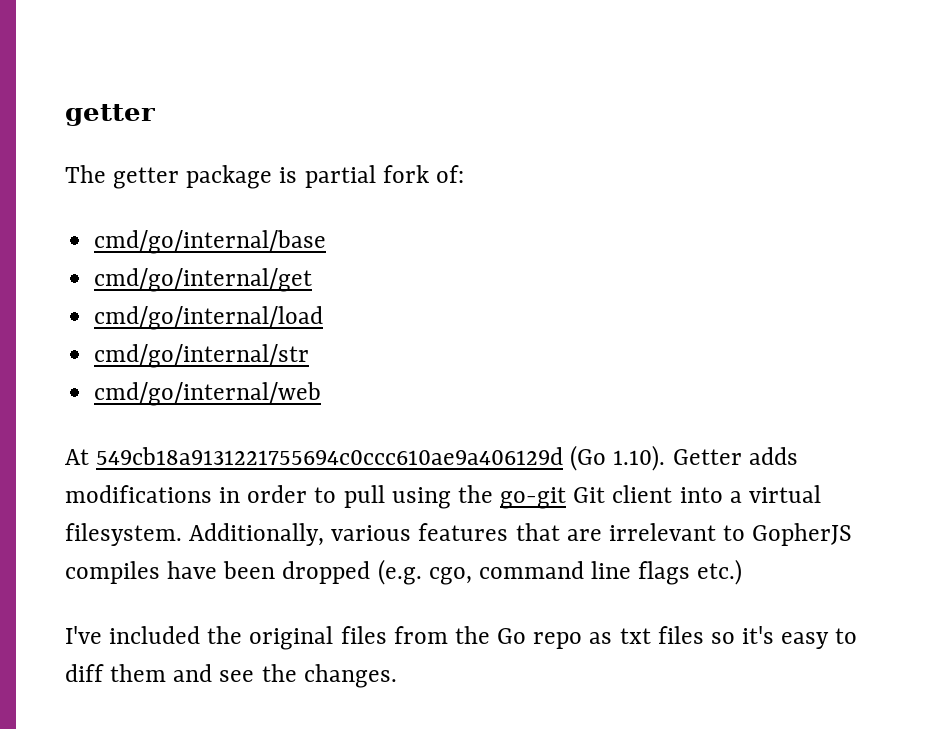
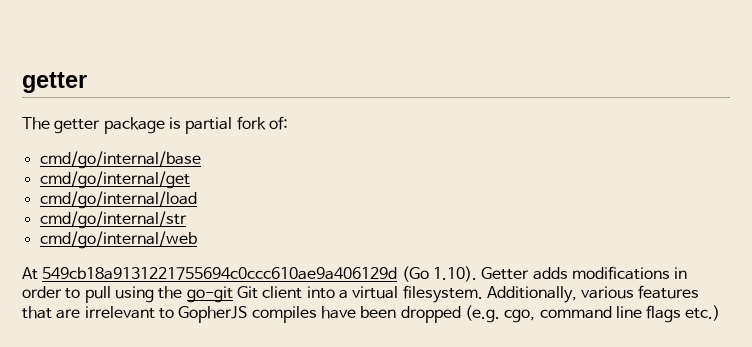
- I've included the original files from the Go repo as txt files so it's easy to diff them and see the changes.

